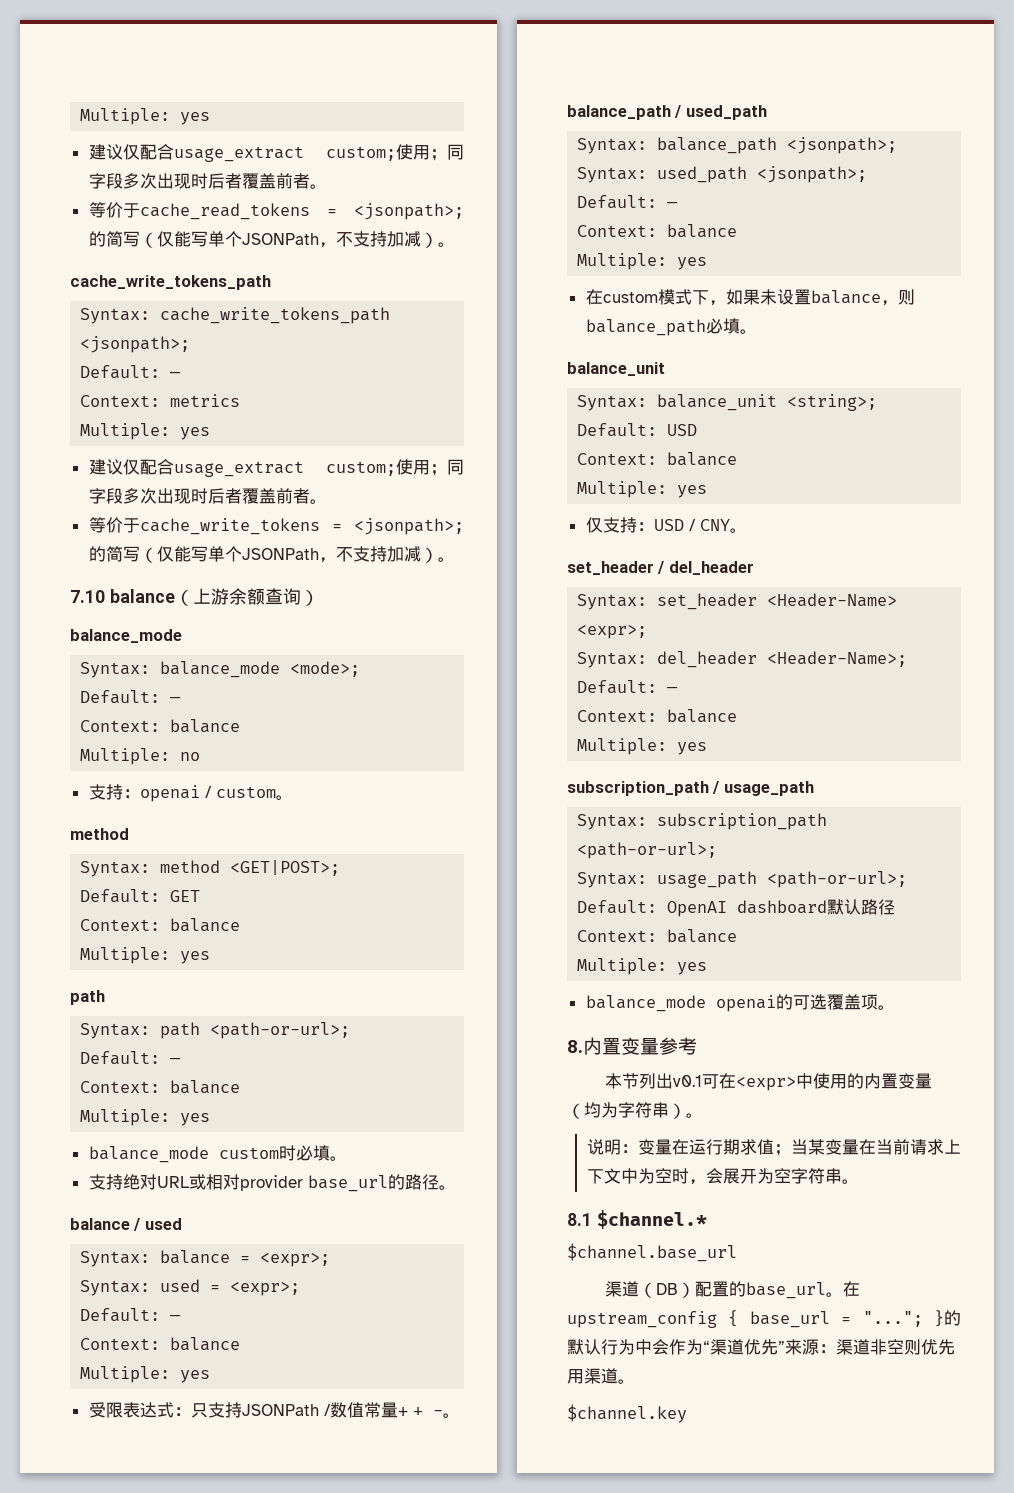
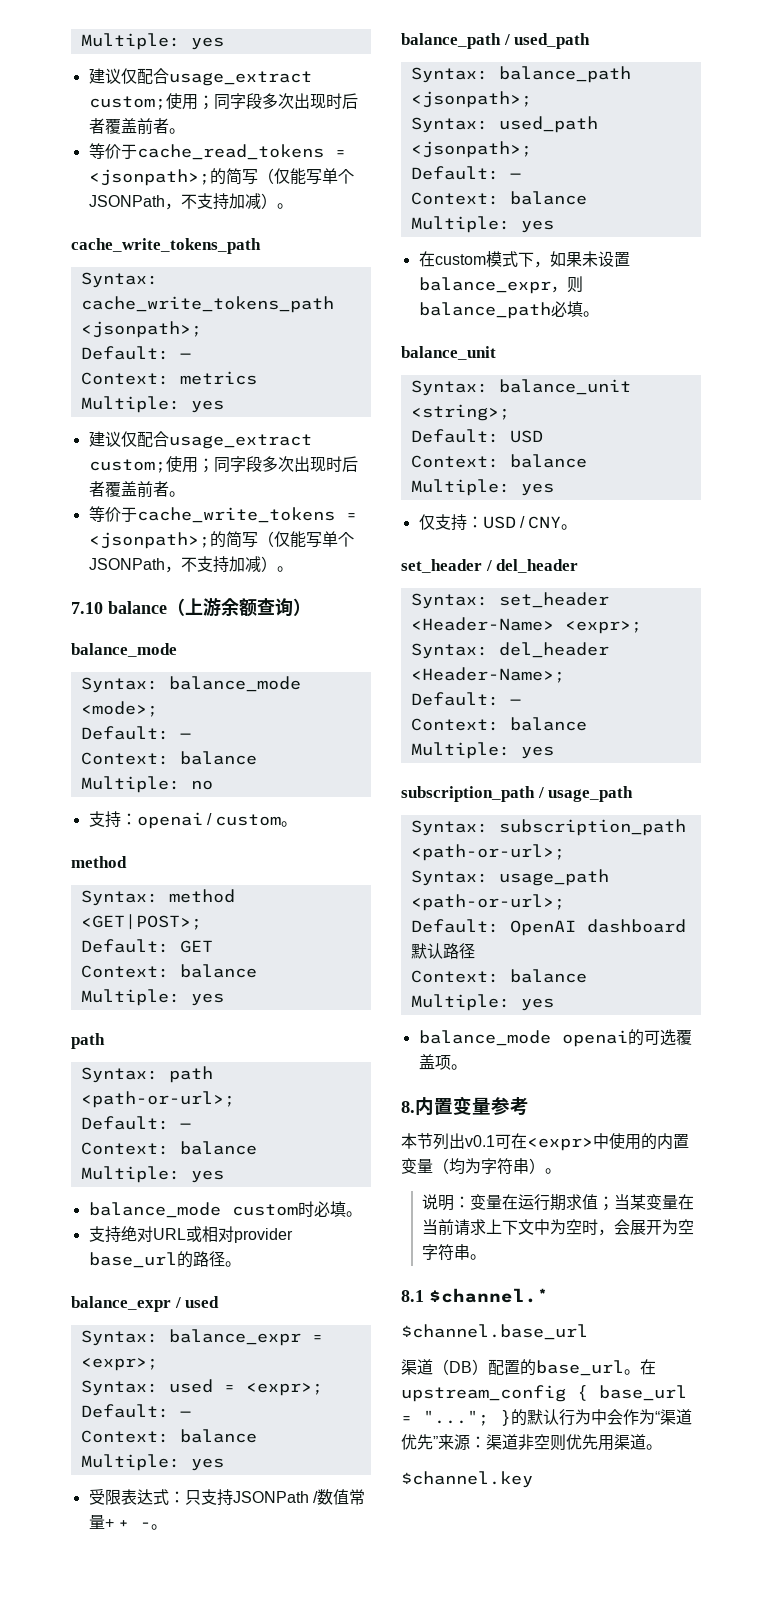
- balance / used
+ balance_expr / used
- Syntax: balance = <expr>;
+ Syntax: balance_expr = <expr>;
- 在custom模式下，如果未设置balance，则balance_path必填。
+ 在custom模式下，如果未设置balance_expr，则balance_path必填。

